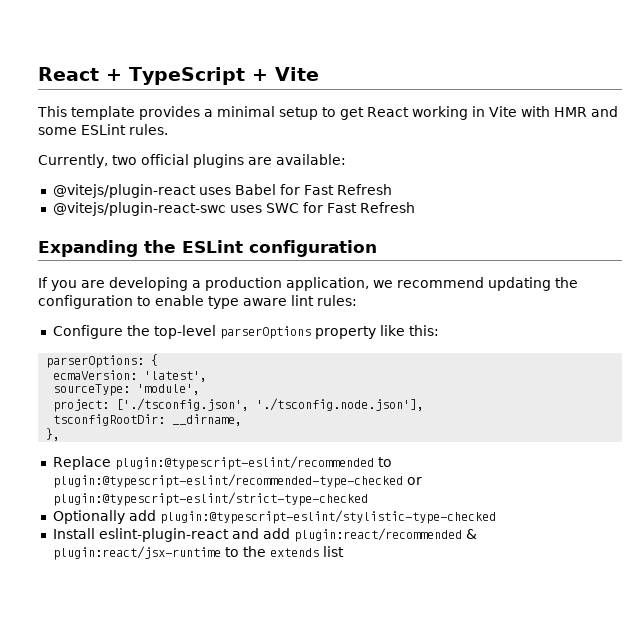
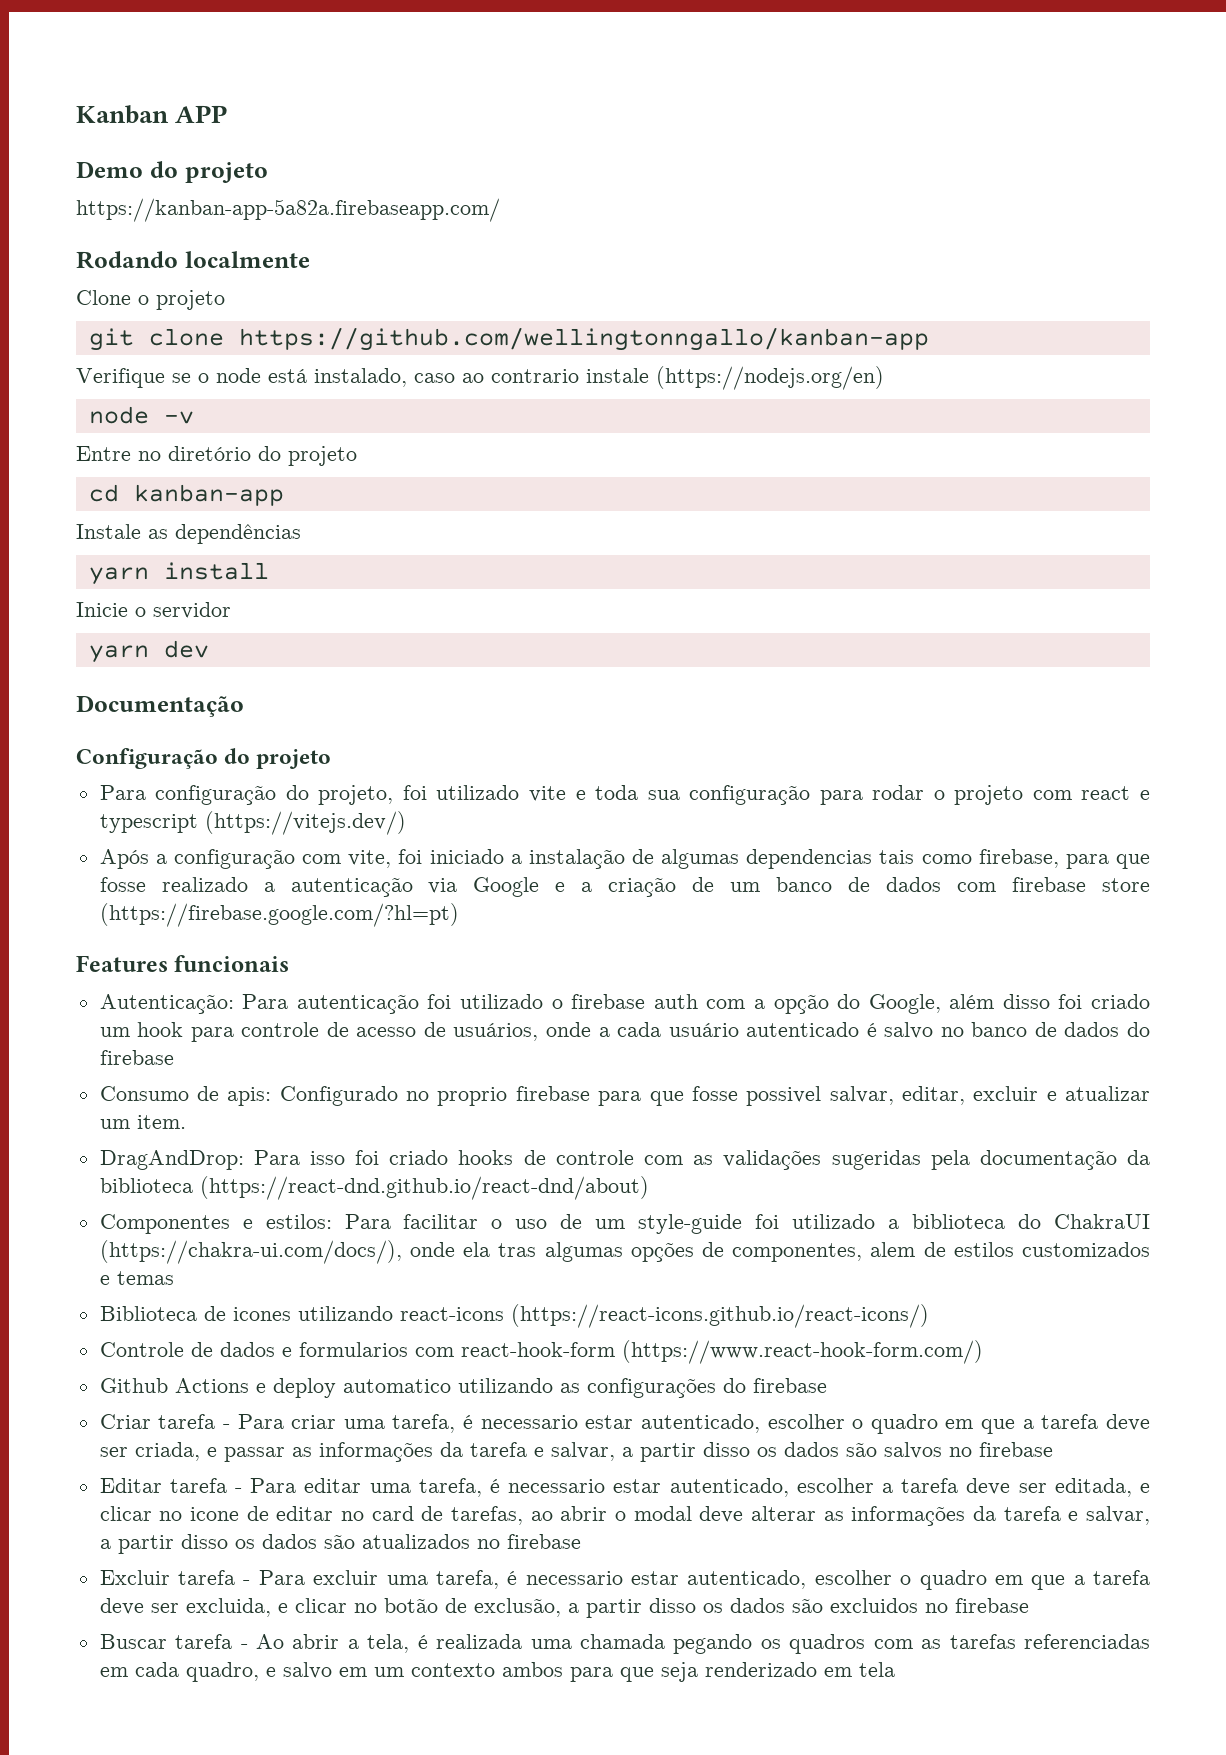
- React + TypeScript + Vite
- This template provides a minimal setup to get React working in Vite with HMR and some ESLint rules.
- Currently, two official plugins are available:
- @vitejs/plugin-react uses Babel for Fast Refresh
- @vitejs/plugin-react-swc uses SWC for Fast Refresh
- Expanding the ESLint configuration
- If you are developing a production application, we recommend updating the configuration to enable type aware lint rules:
- Configure the top-level parserOptions property like this:
- parserOptions: {
- ecmaVersion: 'latest',
- sourceType: 'module',
- project: ['./tsconfig.json', './tsconfig.node.json'],
- tsconfigRootDir: __dirname,
- },
- Replace plugin:@typescript-eslint/recommended to plugin:@typescript-eslint/recommended-type-checked or plugin:@typescript-eslint/strict-type-checked
- Optionally add plugin:@typescript-eslint/stylistic-type-checked
- Install eslint-plugin-react and add plugin:react/recommended & plugin:react/jsx-runtime to the extends list
+ Kanban APP
+ Demo do projeto
+ https://kanban-app-5a82a.firebaseapp.com/
+ Rodando localmente
+ Clone o projeto
+ git clone https://github.com/wellingtonngallo/kanban-app
+ Verifique se o node está instalado, caso ao contrario instale (https://nodejs.org/en)
+ node -v
+ Entre no diretório do projeto
+ cd kanban-app
+ Instale as dependências
+ yarn install
+ Inicie o servidor
+ yarn dev
+ Documentação
+ Configuração do projeto
+ Para configuração do projeto, foi utilizado vite e toda sua configuração para rodar o projeto com react e typescript (https://vitejs.dev/)
+ Após a configuração com vite, foi iniciado a instalação de algumas dependencias tais como firebase, para que fosse realizado a autenticação via Google e a criação de um banco de dados com firebase store (https://firebase.google.com/?hl=pt)
+ Features funcionais
+ Autenticação: Para autenticação foi utilizado o firebase auth com a opção do Google, além disso foi criado um hook para controle de acesso de usuários, onde a cada usuário autenticado é salvo no banco de dados do firebase
+ Consumo de apis: Configurado no proprio firebase para que fosse possivel salvar, editar, excluir e atualizar um item.
+ DragAndDrop: Para isso foi criado hooks de controle com as validações sugeridas pela documentação da biblioteca (https://react-dnd.github.io/react-dnd/about)
+ Componentes e estilos: Para facilitar o uso de um style-guide foi utilizado a biblioteca do ChakraUI (https://chakra-ui.com/docs/), onde ela tras algumas opções de componentes, alem de estilos customizados e temas
+ Biblioteca de icones utilizando react-icons (https://react-icons.github.io/react-icons/)
+ Controle de dados e formularios com react-hook-form (https://www.react-hook-form.com/)
+ Github Actions e deploy automatico utilizando as configurações do firebase
+ Criar tarefa - Para criar uma tarefa, é necessario estar autenticado, escolher o quadro em que a tarefa deve ser criada, e passar as informações da tarefa e salvar, a partir disso os dados são salvos no firebase
+ Editar tarefa - Para editar uma tarefa, é necessario estar autenticado, escolher a tarefa deve ser editada, e clicar no icone de editar no card de tarefas, ao abrir o modal deve alterar as informações da tarefa e salvar, a partir disso os dados são atualizados no firebase
+ Excluir tarefa - Para excluir uma tarefa, é necessario estar autenticado, escolher o quadro em que a tarefa deve ser excluida, e clicar no botão de exclusão, a partir disso os dados são excluidos no firebase
+ Buscar tarefa - Ao abrir a tela, é realizada uma chamada pegando os quadros com as tarefas referenciadas em cada quadro, e salvo em um contexto ambos para que seja renderizado em tela

